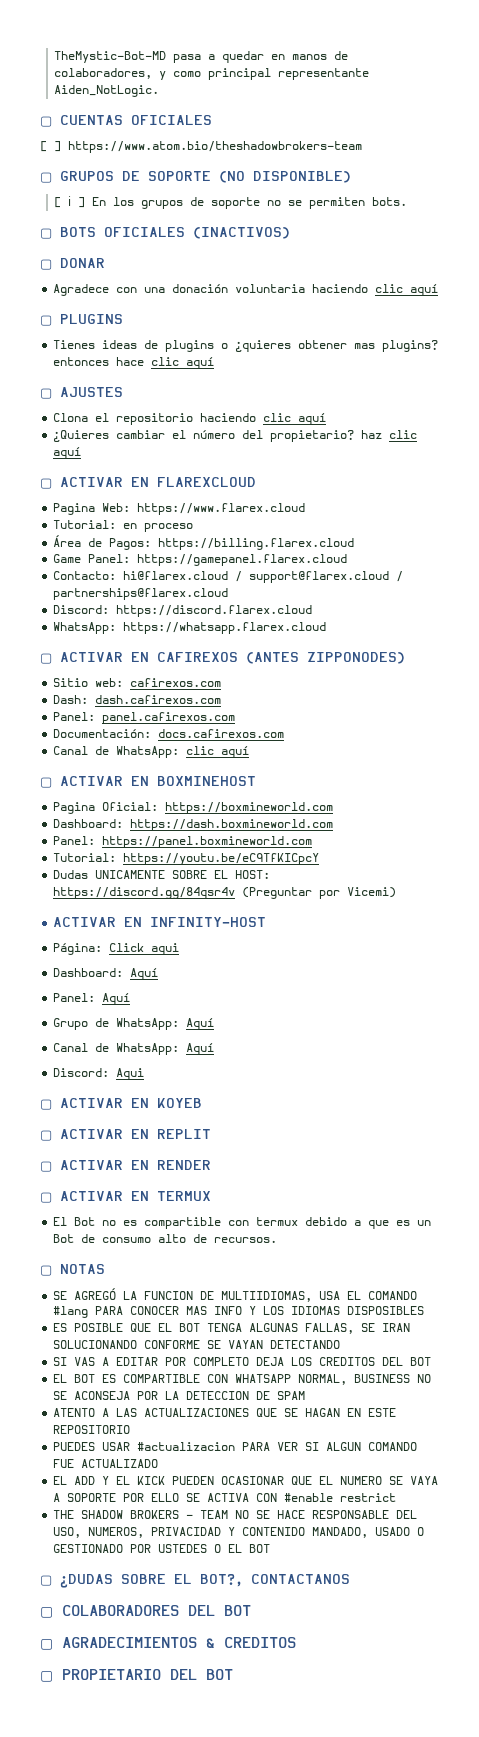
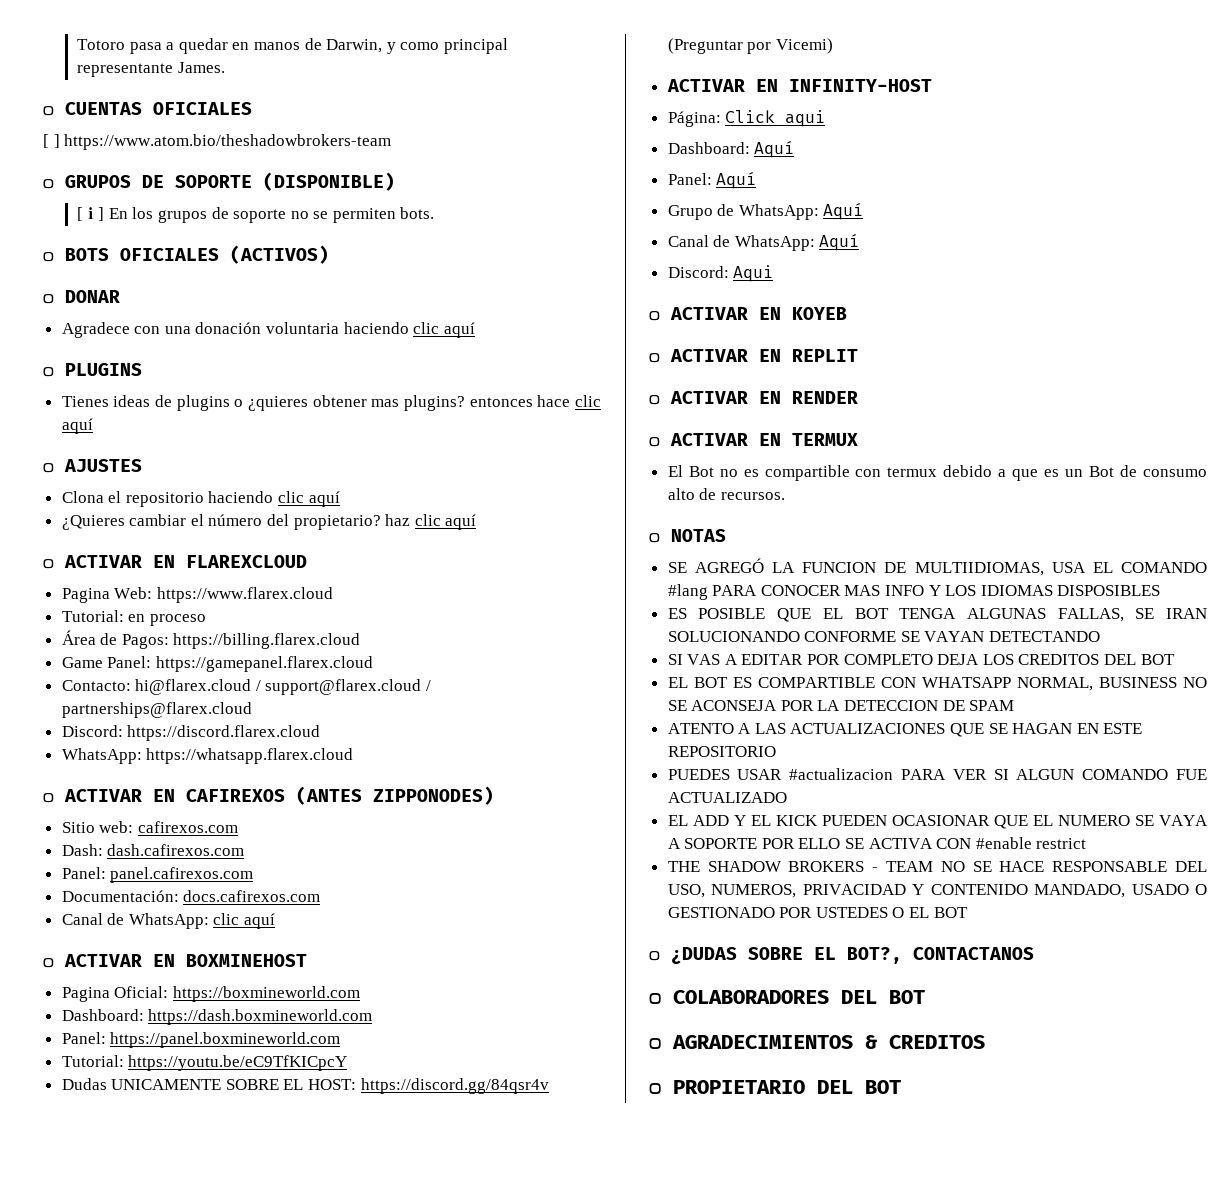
- TheMystic-Bot-MD pasa a quedar en manos de colaboradores, y como principal representante Aiden_NotLogic.
+ Totoro pasa a quedar en manos de Darwin, y como principal representante James.
- ▢ GRUPOS DE SOPORTE (NO DISPONIBLE)
+ ▢ GRUPOS DE SOPORTE (DISPONIBLE)
- ▢ BOTS OFICIALES (INACTIVOS)
+ ▢ BOTS OFICIALES (ACTIVOS)

